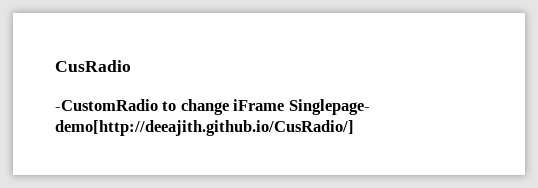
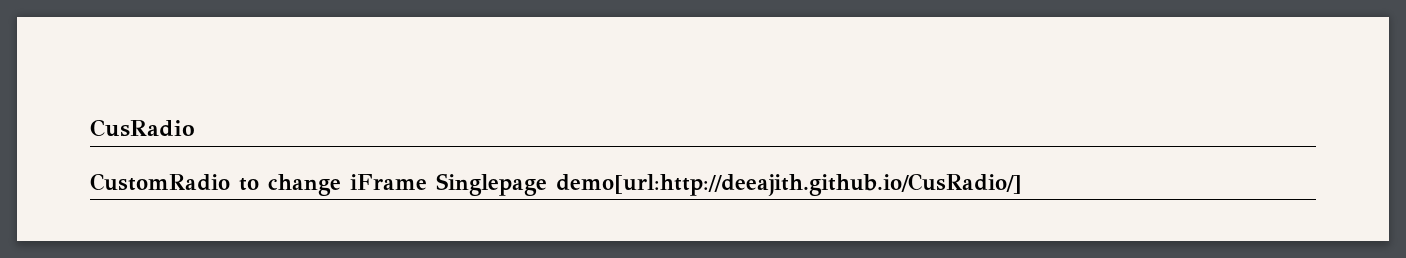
- -CustomRadio to change iFrame Singlepage- demo[http://deeajith.github.io/CusRadio/]
+ CustomRadio to change iFrame Singlepage demo[url:http://deeajith.github.io/CusRadio/]

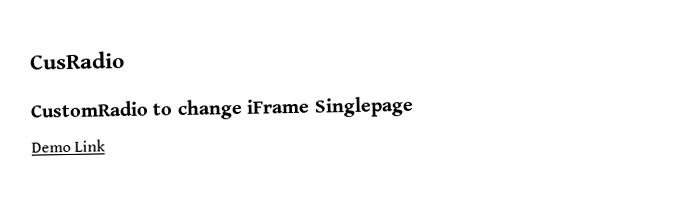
- CustomRadio to change iFrame Singlepage demo[url:http://deeajith.github.io/CusRadio/]
+ CustomRadio to change iFrame Singlepage
+ Demo Link

